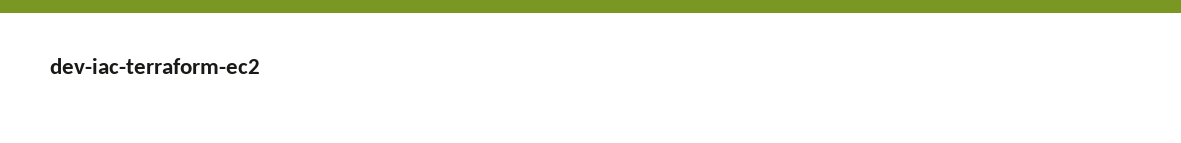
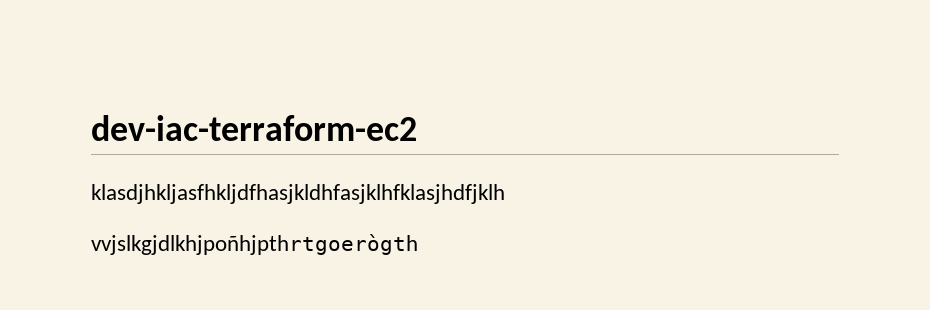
+ klasdjhkljasfhkljdfhasjkldhfasjklhfklasjhdfjklh
+ vvjslkgjdlkhjpoñhjpthrtgoerògth

